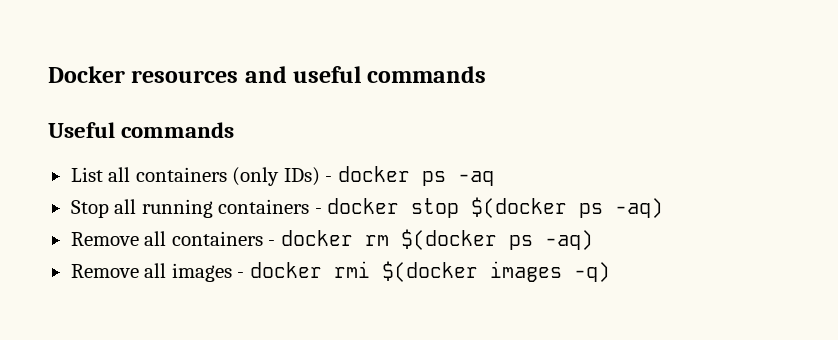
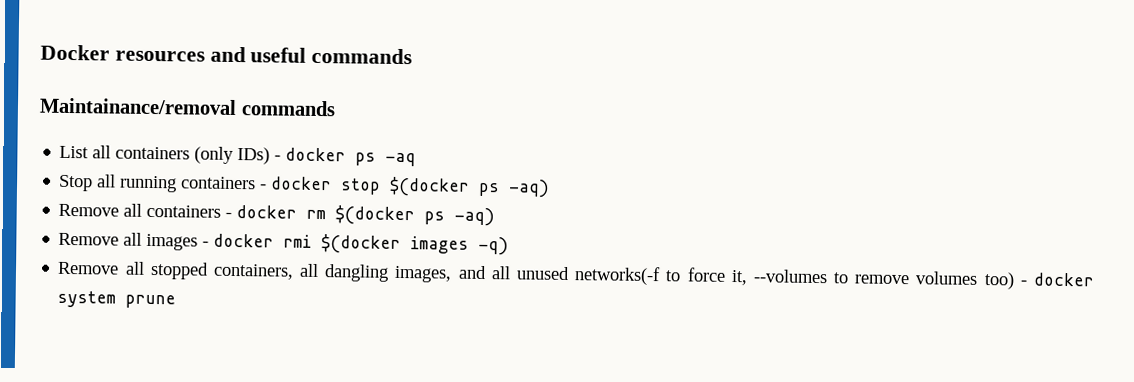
- Useful commands
+ Maintainance/removal commands
+ Remove all stopped containers, all dangling images, and all unused networks(-f to force it, --volumes to remove volumes too) - docker system prune

